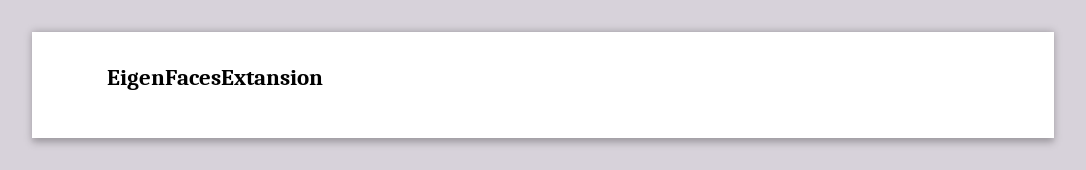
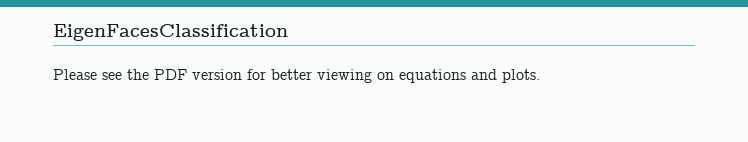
- EigenFacesExtansion
+ EigenFacesClassification
+ Please see the PDF version for better viewing on equations and plots.

